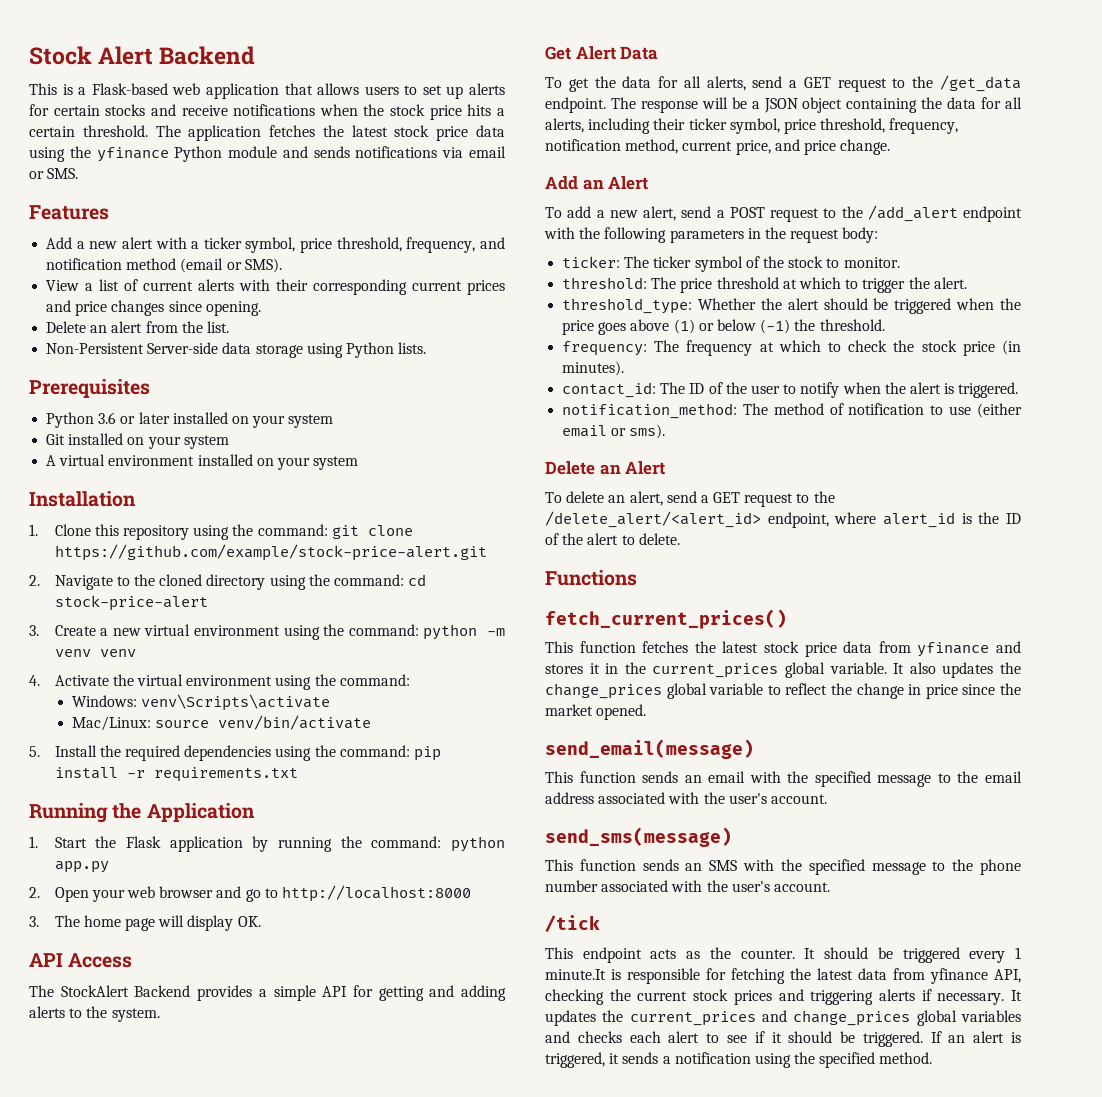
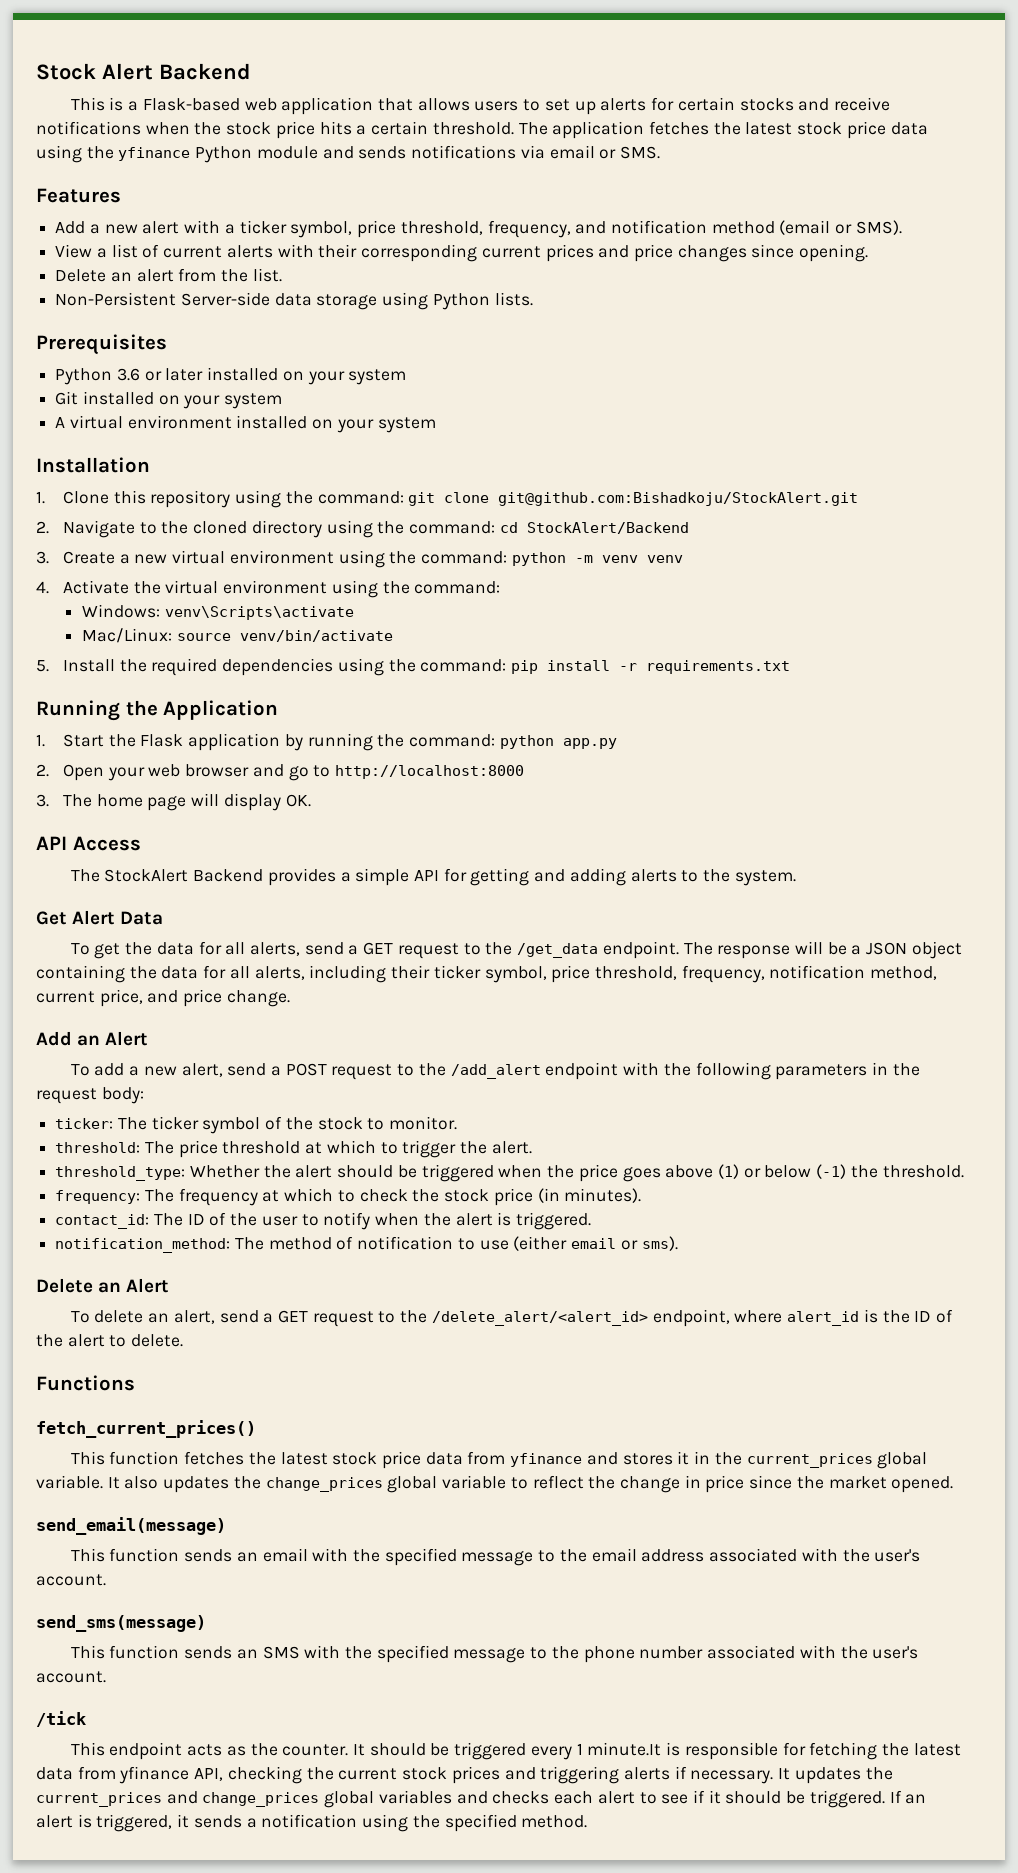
- 1. Clone this repository using the command: git clone https://github.com/example/stock-price-alert.git
+ 1. Clone this repository using the command: git clone git@github.com:Bishadkoju/StockAlert.git
- 2. Navigate to the cloned directory using the command: cd stock-price-alert
+ 2. Navigate to the cloned directory using the command: cd StockAlert/Backend

